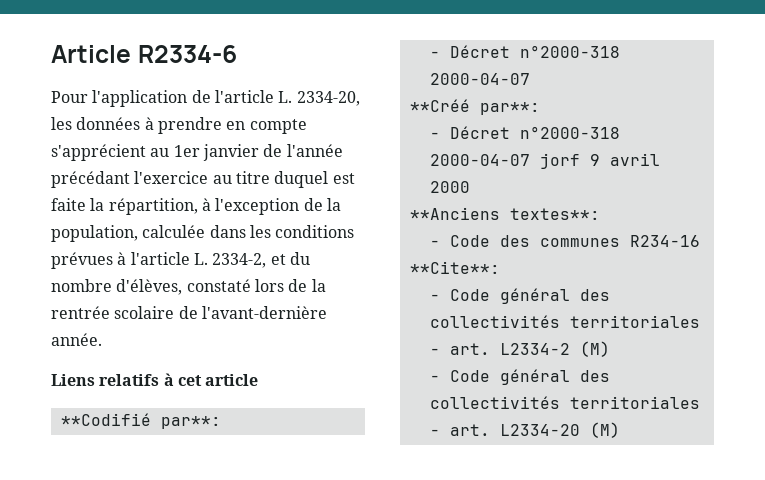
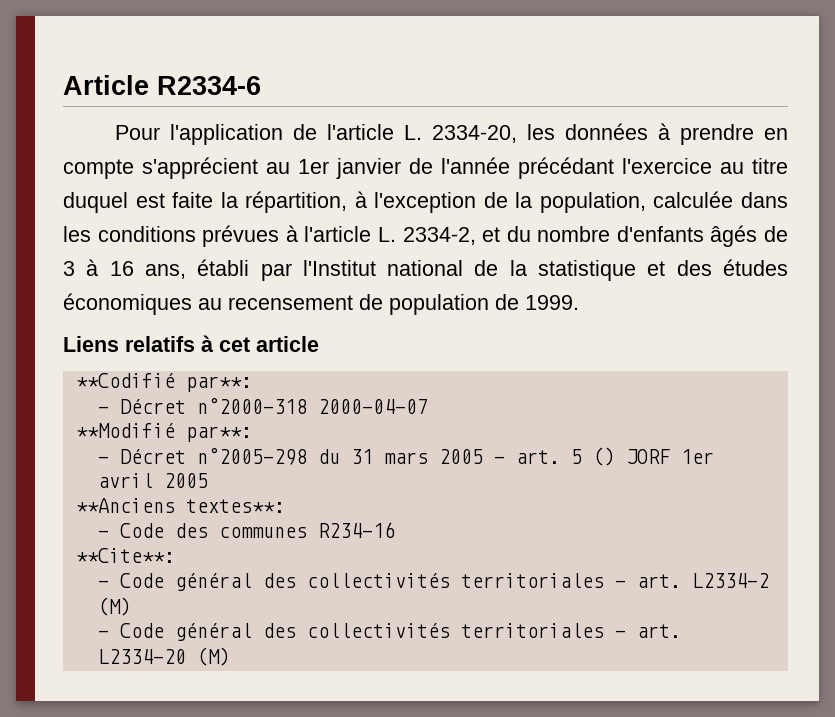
- Pour l'application de l'article L. 2334-20, les données à prendre en compte s'apprécient au 1er janvier de l'année précédant l'exercice au titre duquel est faite la répartition, à l'exception de la population, calculée dans les conditions prévues à l'article L. 2334-2, et du nombre d'élèves, constaté lors de la rentrée scolaire de l'avant-dernière année.
+ Pour l'application de l'article L. 2334-20, les données à prendre en compte s'apprécient au 1er janvier de l'année précédant l'exercice au titre duquel est faite la répartition, à l'exception de la population, calculée dans les conditions prévues à l'article L. 2334-2, et du nombre d'enfants âgés de 3 à 16 ans, établi par l'Institut national de la statistique et des études économiques au recensement de population de 1999.
- **Créé par**:
- - Décret n°2000-318 2000-04-07 jorf 9 avril 2000
+ **Modifié par**:
+ - Décret n°2005-298 du 31 mars 2005 - art. 5 () JORF 1er avril 2005

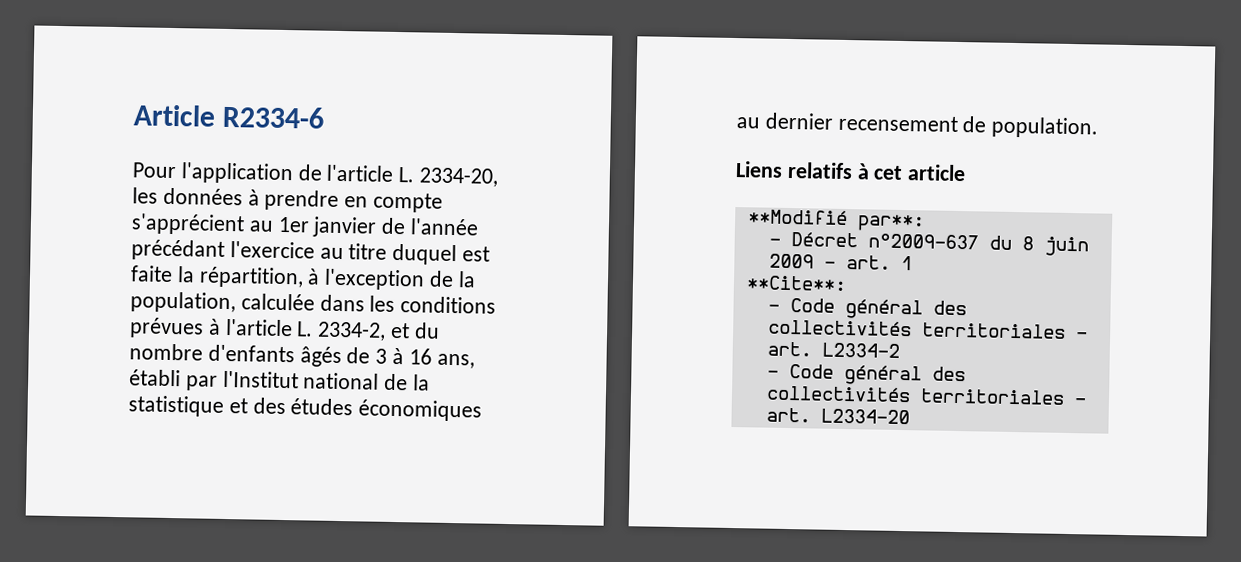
- Pour l'application de l'article L. 2334-20, les données à prendre en compte s'apprécient au 1er janvier de l'année précédant l'exercice au titre duquel est faite la répartition, à l'exception de la population, calculée dans les conditions prévues à l'article L. 2334-2, et du nombre d'enfants âgés de 3 à 16 ans, établi par l'Institut national de la statistique et des études économiques au recensement de population de 1999.
+ Pour l'application de l'article L. 2334-20, les données à prendre en compte s'apprécient au 1er janvier de l'année précédant l'exercice au titre duquel est faite la répartition, à l'exception de la population, calculée dans les conditions prévues à l'article L. 2334-2, et du nombre d'enfants âgés de 3 à 16 ans, établi par l'Institut national de la statistique et des études économiques au dernier recensement de population.
- **Codifié par**:
- - Décret n°2000-318 2000-04-07
  **Modifié par**:
- - Décret n°2005-298 du 31 mars 2005 - art. 5 () JORF 1er avril 2005
- **Anciens textes**:
- - Code des communes R234-16
+ - Décret n°2009-637 du 8 juin 2009 - art. 1
- - Code général des collectivités territoriales - art. L2334-2 (M)
+ - Code général des collectivités territoriales - art. L2334-2
- - Code général des collectivités territoriales - art. L2334-20 (M)
+ - Code général des collectivités territoriales - art. L2334-20

